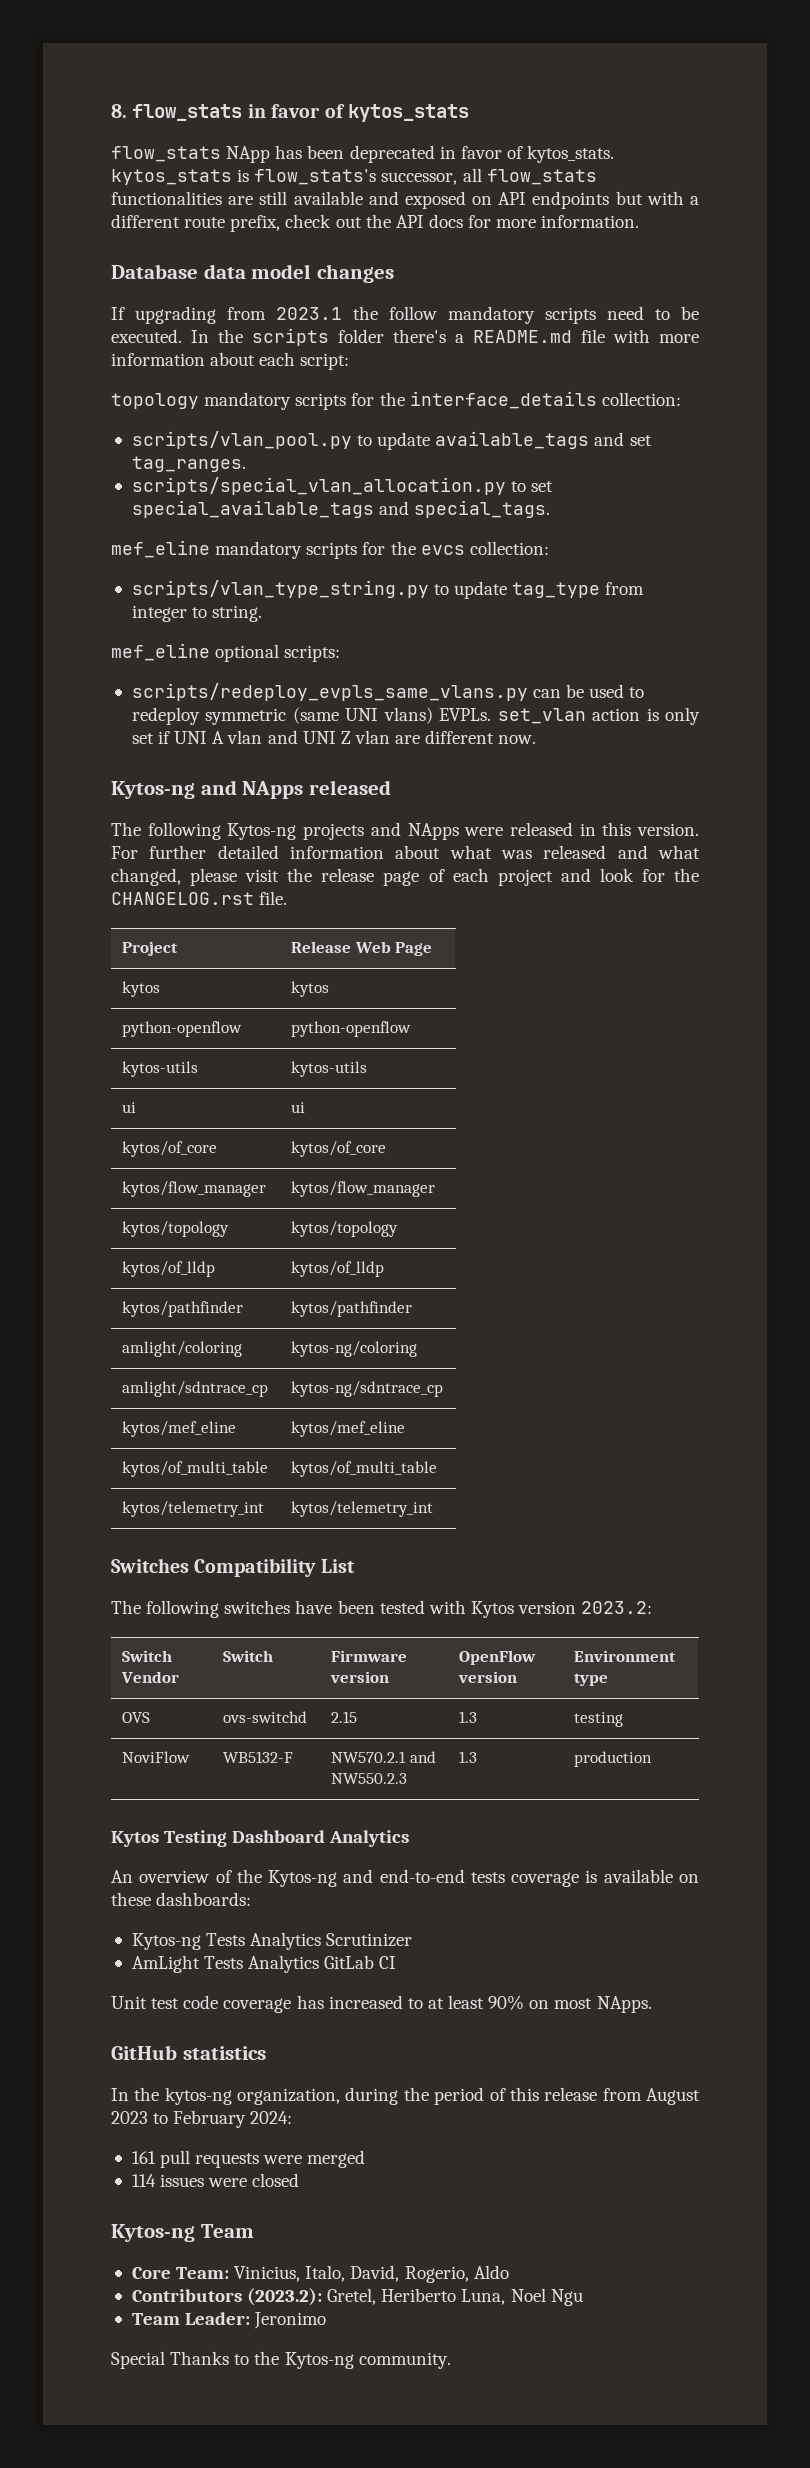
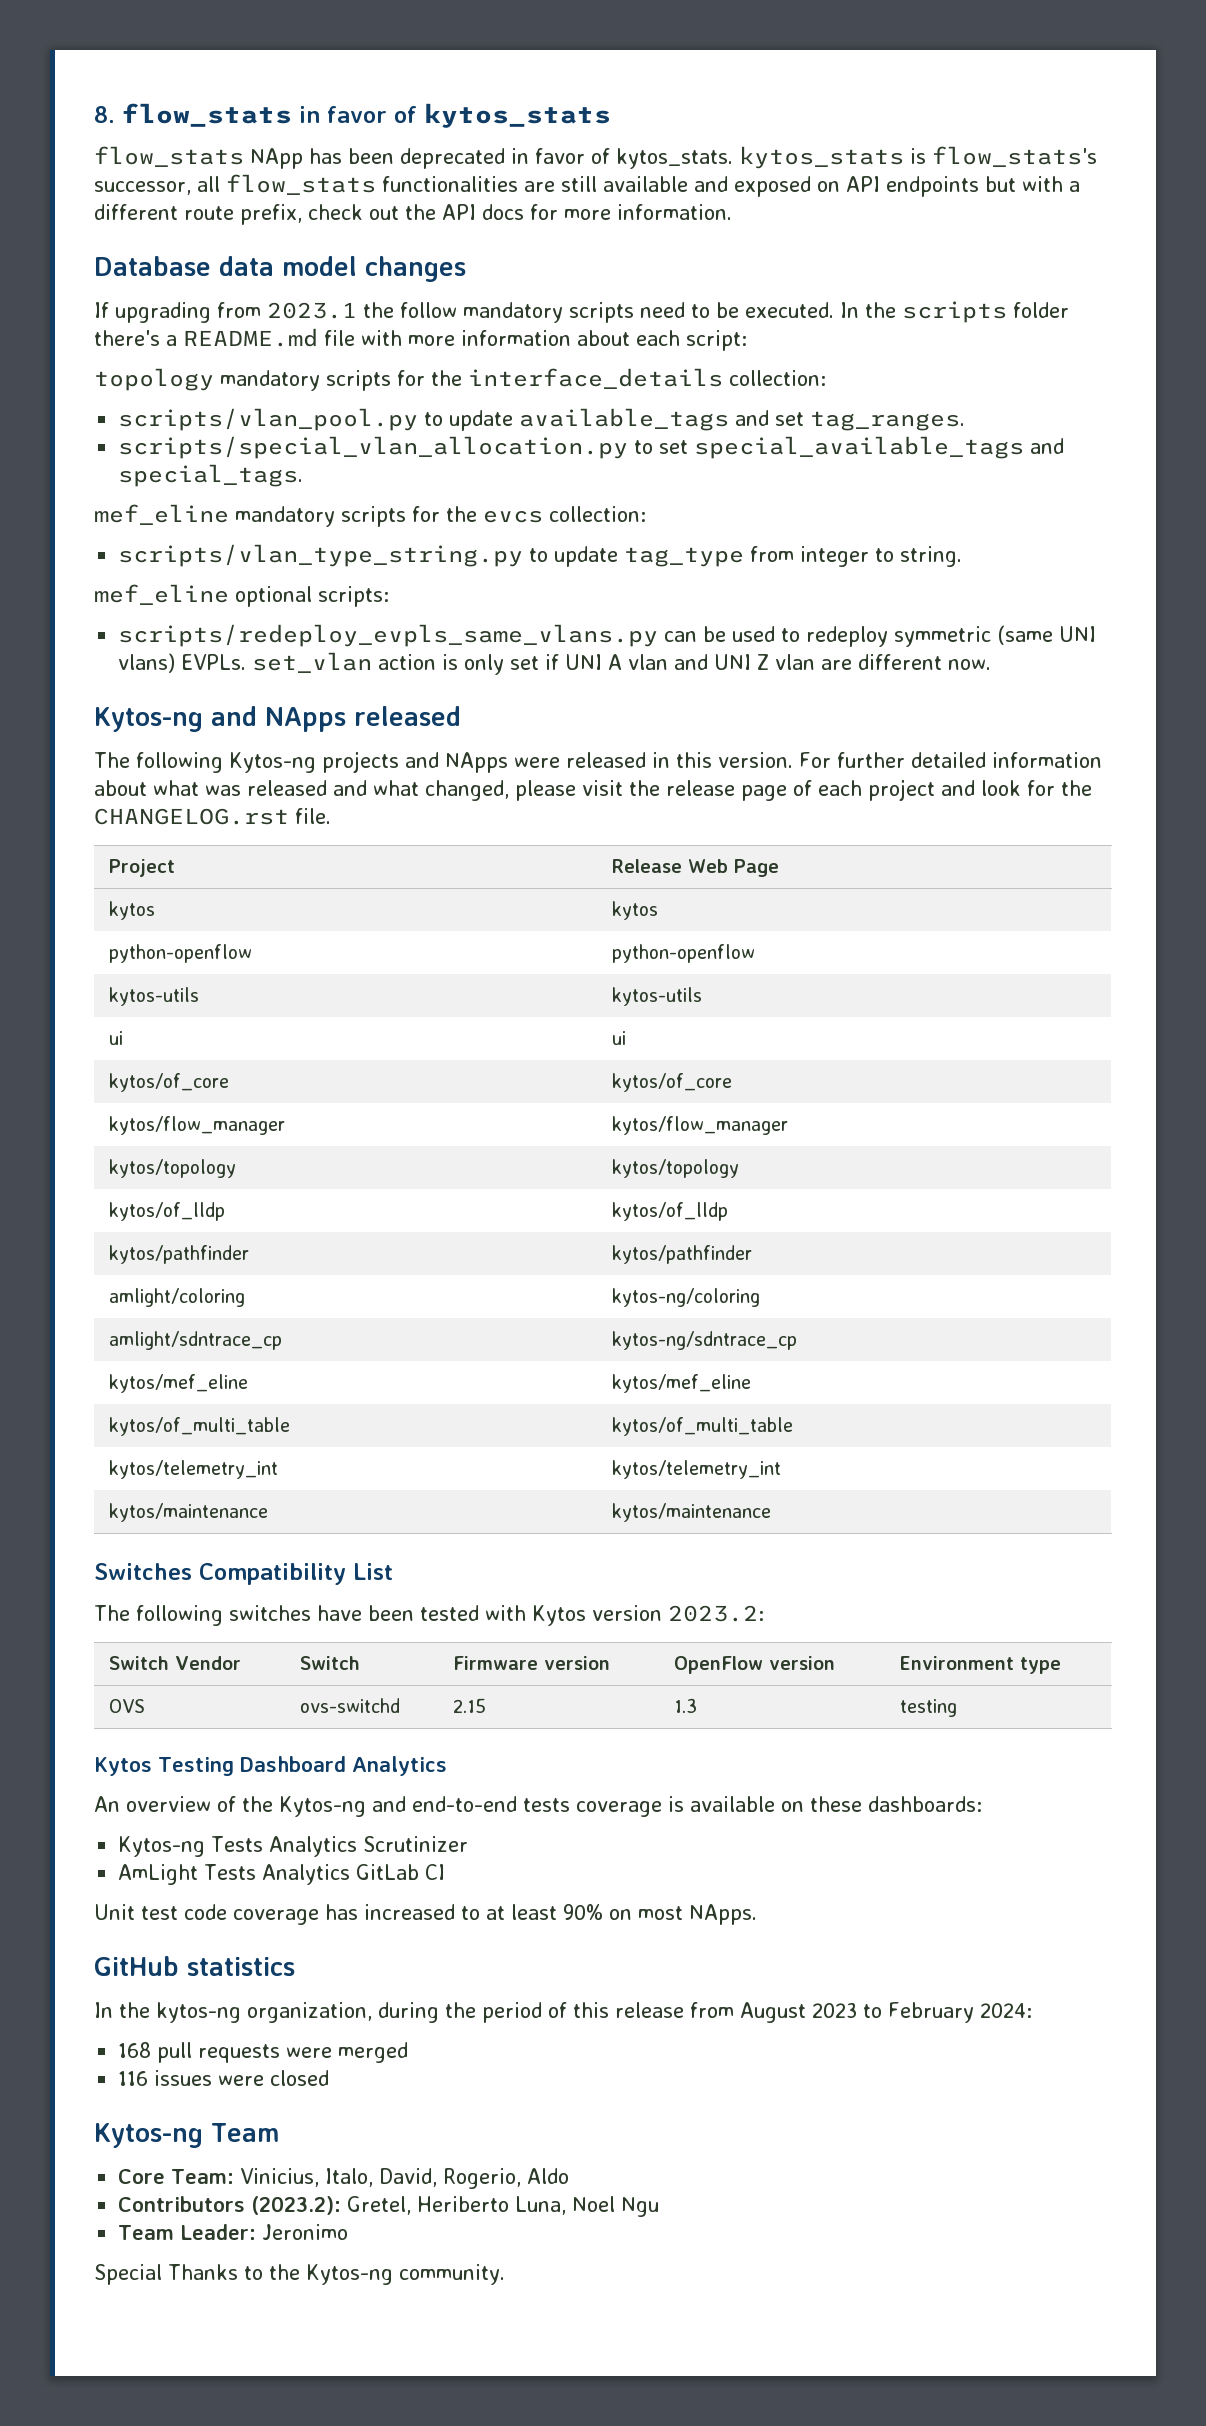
+ kytos/maintenance | kytos/maintenance
- NoviFlow | WB5132-F | NW570.2.1 and NW550.2.3 | 1.3 | production
- 161 pull requests were merged
+ 168 pull requests were merged
- 114 issues were closed
+ 116 issues were closed

